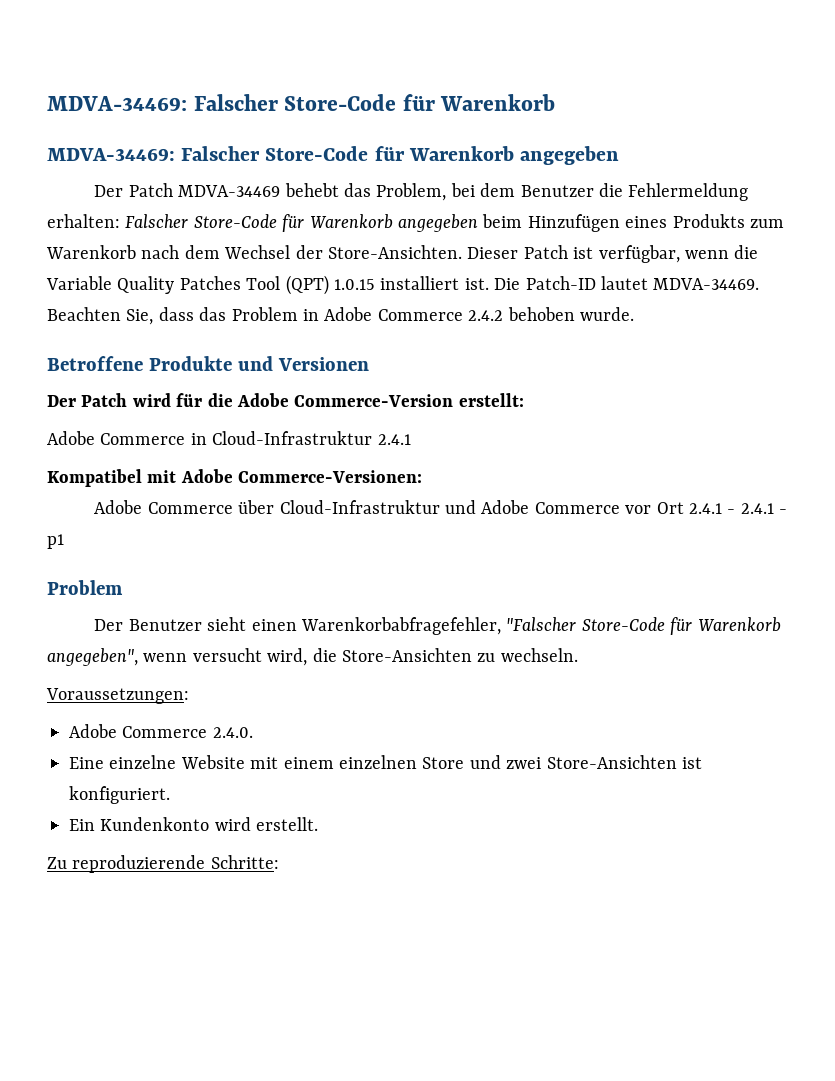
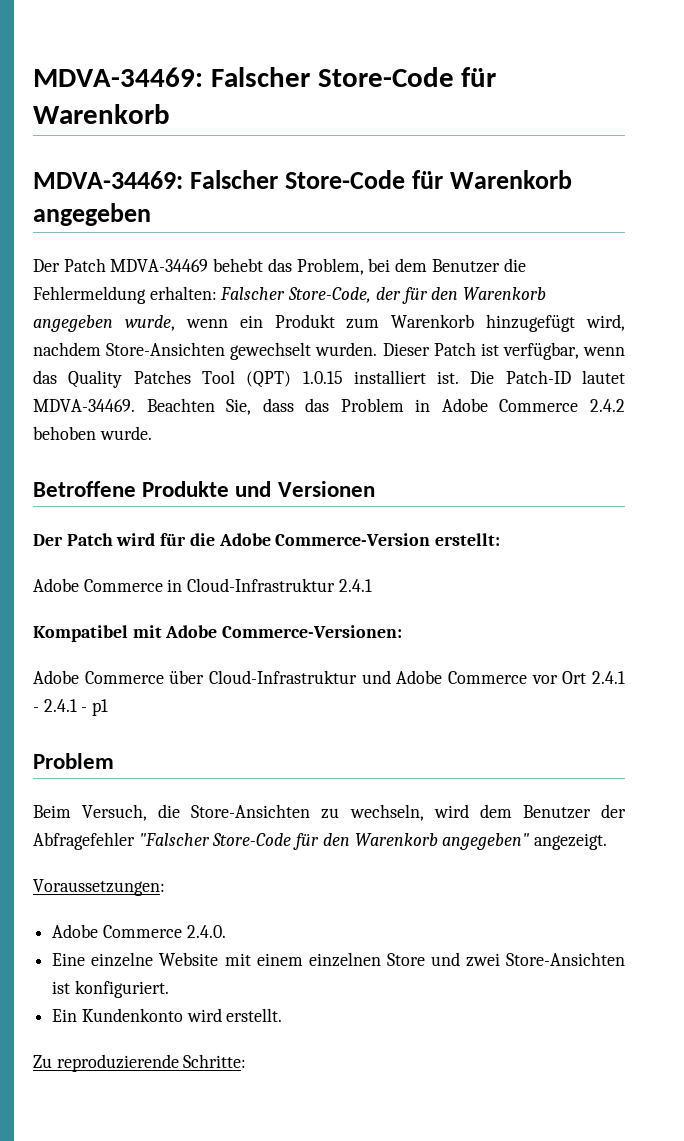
- Der Patch MDVA-34469 behebt das Problem, bei dem Benutzer die Fehlermeldung erhalten: Falscher Store-Code für Warenkorb angegeben beim Hinzufügen eines Produkts zum Warenkorb nach dem Wechsel der Store-Ansichten.
+ Der Patch MDVA-34469 behebt das Problem, bei dem Benutzer die Fehlermeldung erhalten: Falscher Store-Code, der für den Warenkorb angegeben wurde, wenn ein Produkt zum Warenkorb hinzugefügt wird, nachdem Store-Ansichten gewechselt wurden.
- Dieser Patch ist verfügbar, wenn die Variable Quality Patches Tool (QPT) 1.0.15 installiert ist.
+ Dieser Patch ist verfügbar, wenn das Quality Patches Tool (QPT) 1.0.15 installiert ist.
- Der Benutzer sieht einen Warenkorbabfragefehler, "Falscher Store-Code für Warenkorb angegeben", wenn versucht wird, die Store-Ansichten zu wechseln.
+ Beim Versuch, die Store-Ansichten zu wechseln, wird dem Benutzer der Abfragefehler "Falscher Store-Code für den Warenkorb angegeben" angezeigt.

